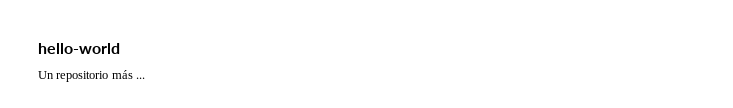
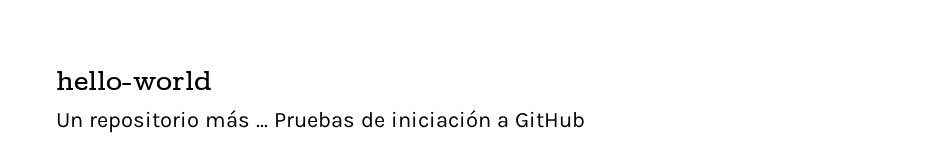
+ Pruebas de iniciación a GitHub

